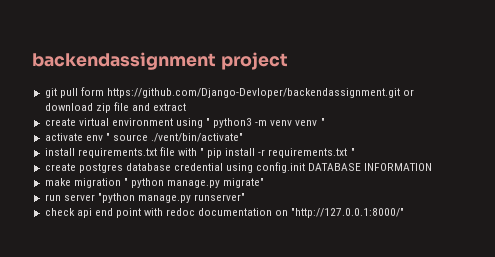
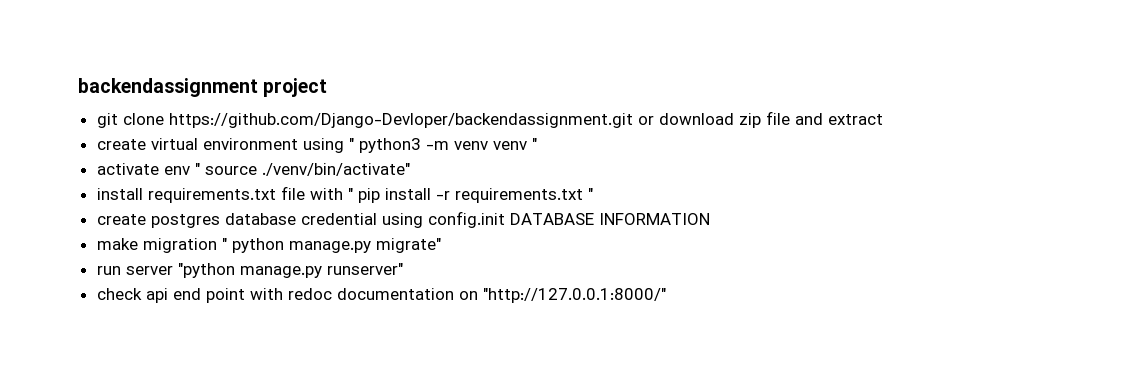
- git pull form https://github.com/Django-Devloper/backendassignment.git or download zip file and extract
+ git clone https://github.com/Django-Devloper/backendassignment.git or download zip file and extract
- activate env " source ./vent/bin/activate"
+ activate env " source ./venv/bin/activate"

